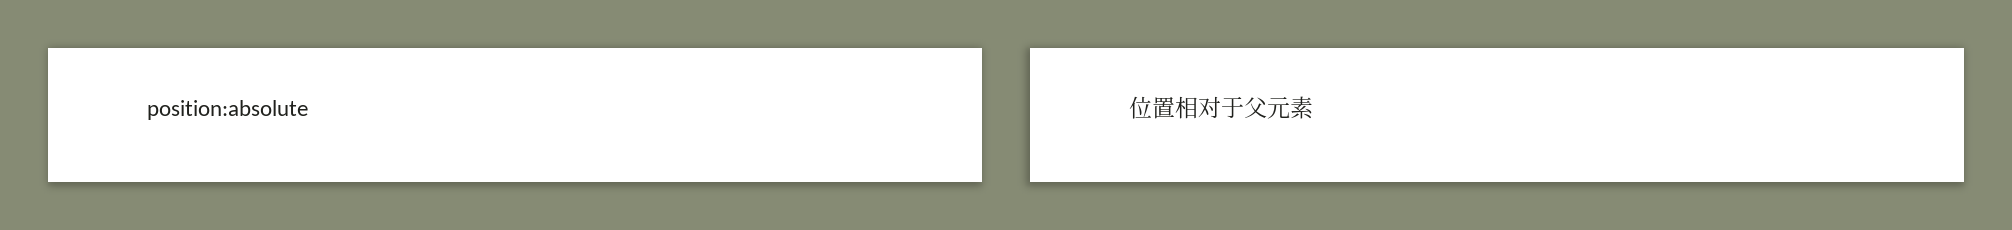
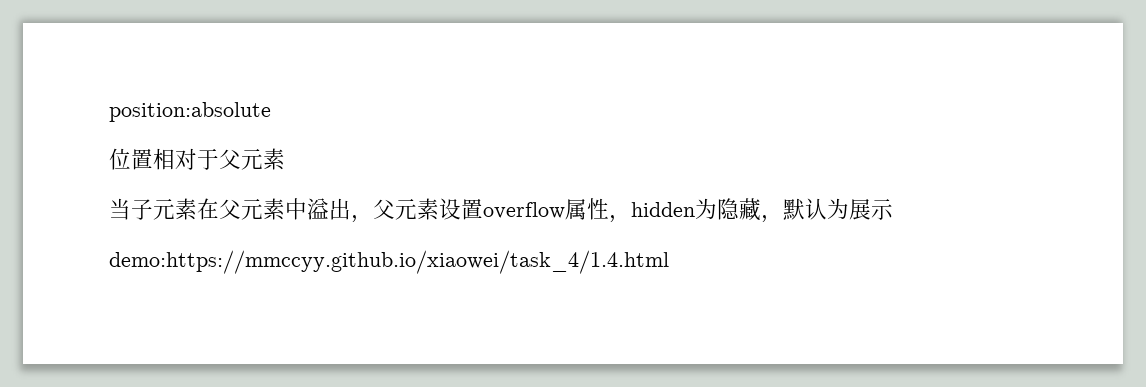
+ 当子元素在父元素中溢出，父元素设置overflow属性，hidden为隐藏，默认为展示
+ demo:https://mmccyy.github.io/xiaowei/task_4/1.4.html

